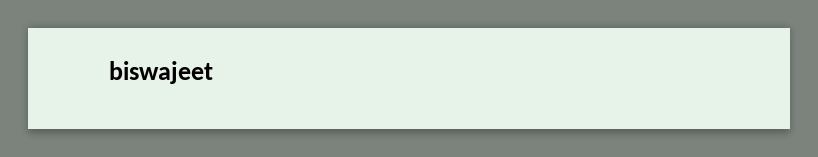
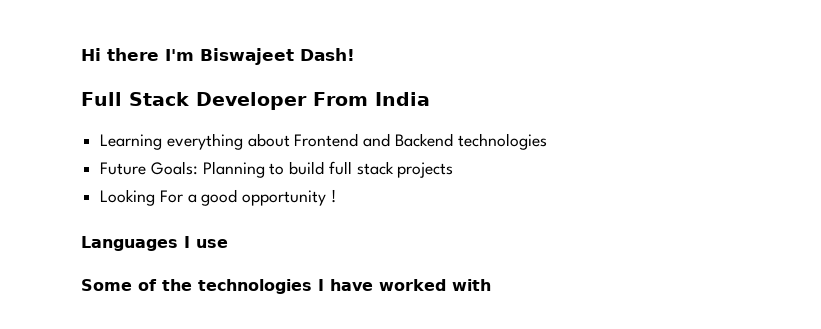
- biswajeet
+ Hi there I'm Biswajeet Dash!
+ Full Stack Developer From India
+ Learning everything about Frontend and Backend technologies
+ Future Goals: Planning to build full stack projects
+ Looking For a good opportunity !
+ Languages I use
+ Some of the technologies I have worked with

